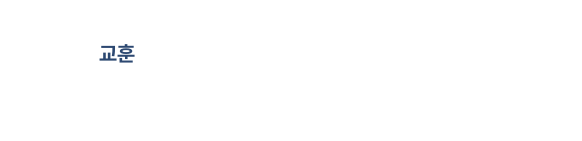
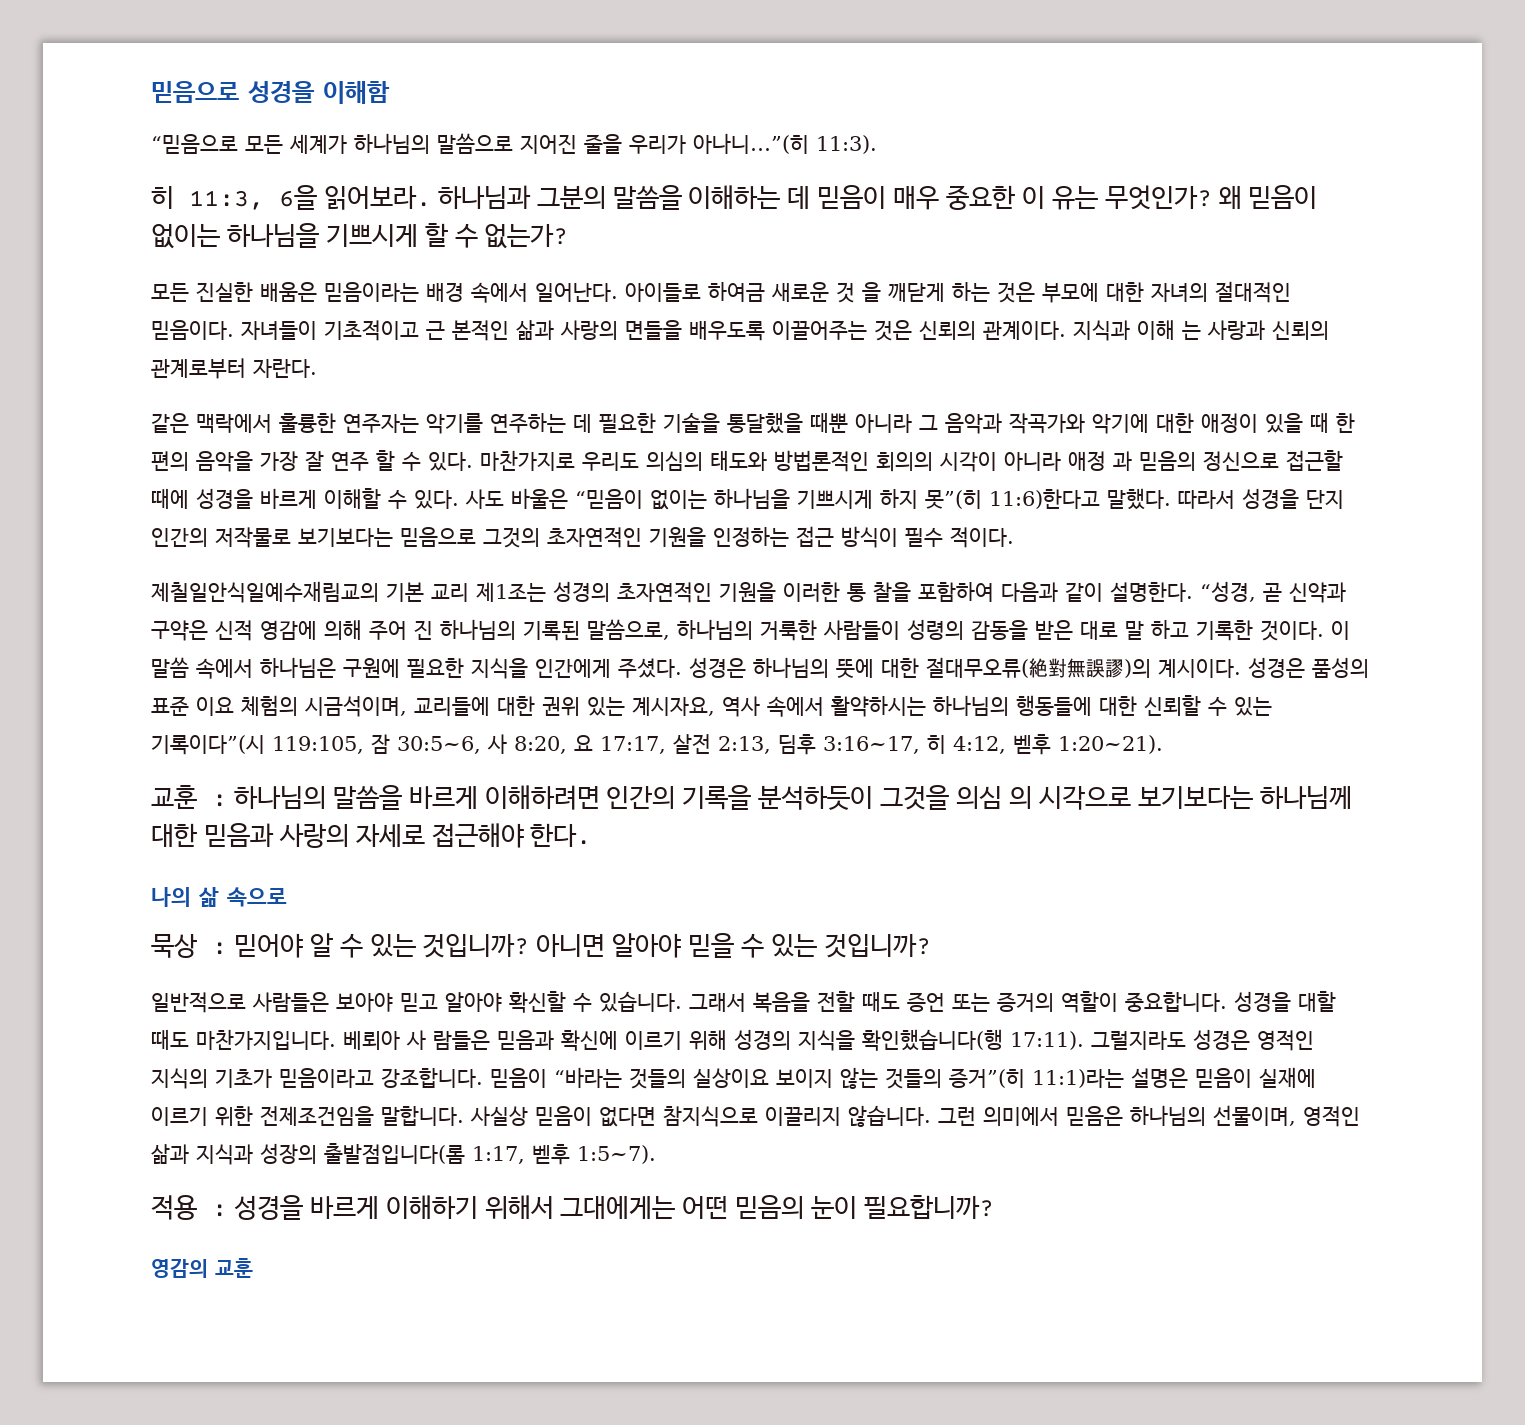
- 교훈
+ 믿음으로 성경을 이해함
+ “믿음으로 모든 세계가 하나님의 말씀으로 지어진 줄을 우리가 아나니…”(히 11:3).
+ 히 11:3, 6을 읽어보라. 하나님과 그분의 말씀을 이해하는 데 믿음이 매우 중요한 이 유는 무엇인가? 왜 믿음이 없이는 하나님을 기쁘시게 할 수 없는가?
+ 모든 진실한 배움은 믿음이라는 배경 속에서 일어난다. 아이들로 하여금 새로운 것 을 깨닫게 하는 것은 부모에 대한 자녀의 절대적인 믿음이다. 자녀들이 기초적이고 근 본적인 삶과 사랑의 면들을 배우도록 이끌어주는 것은 신뢰의 관계이다. 지식과 이해 는 사랑과 신뢰의 관계로부터 자란다.
+ 같은 맥락에서 훌륭한 연주자는 악기를 연주하는 데 필요한 기술을 통달했을 때뿐 아니라 그 음악과 작곡가와 악기에 대한 애정이 있을 때 한 편의 음악을 가장 잘 연주 할 수 있다. 마찬가지로 우리도 의심의 태도와 방법론적인 회의의 시각이 아니라 애정 과 믿음의 정신으로 접근할 때에 성경을 바르게 이해할 수 있다. 사도 바울은 “믿음이 없이는 하나님을 기쁘시게 하지 못”(히 11:6)한다고 말했다. 따라서 성경을 단지 인간의 저작물로 보기보다는 믿음으로 그것의 초자연적인 기원을 인정하는 접근 방식이 필수 적이다.
+ 제칠일안식일예수재림교의 기본 교리 제1조는 성경의 초자연적인 기원을 이러한 통 찰을 포함하여 다음과 같이 설명한다. “성경, 곧 신약과 구약은 신적 영감에 의해 주어 진 하나님의 기록된 말씀으로, 하나님의 거룩한 사람들이 성령의 감동을 받은 대로 말 하고 기록한 것이다. 이 말씀 속에서 하나님은 구원에 필요한 지식을 인간에게 주셨다. 성경은 하나님의 뜻에 대한 절대무오류(絶對無誤謬)의 계시이다. 성경은 품성의 표준 이요 체험의 시금석이며, 교리들에 대한 권위 있는 계시자요, 역사 속에서 활약하시는 하나님의 행동들에 대한 신뢰할 수 있는 기록이다”(시 119:105, 잠 30:5~6, 사 8:20, 요 17:17, 살전 2:13, 딤후 3:16~17, 히 4:12, 벧후 1:20~21).
+ 교훈 : 하나님의 말씀을 바르게 이해하려면 인간의 기록을 분석하듯이 그것을 의심 의 시각으로 보기보다는 하나님께 대한 믿음과 사랑의 자세로 접근해야 한다.
+ 나의 삶 속으로
+ 묵상 : 믿어야 알 수 있는 것입니까? 아니면 알아야 믿을 수 있는 것입니까?
+ 일반적으로 사람들은 보아야 믿고 알아야 확신할 수 있습니다. 그래서 복음을 전할 때도 증언 또는 증거의 역할이 중요합니다. 성경을 대할 때도 마찬가지입니다. 베뢰아 사 람들은 믿음과 확신에 이르기 위해 성경의 지식을 확인했습니다(행 17:11). 그럴지라도 성경은 영적인 지식의 기초가 믿음이라고 강조합니다. 믿음이 “바라는 것들의 실상이요 보이지 않는 것들의 증거”(히 11:1)라는 설명은 믿음이 실재에 이르기 위한 전제조건임을 말합니다. 사실상 믿음이 없다면 참지식으로 이끌리지 않습니다. 그런 의미에서 믿음은 하나님의 선물이며, 영적인 삶과 지식과 성장의 출발점입니다(롬 1:17, 벧후 1:5~7).
+ 적용 : 성경을 바르게 이해하기 위해서 그대에게는 어떤 믿음의 눈이 필요합니까?
+ 영감의 교훈

